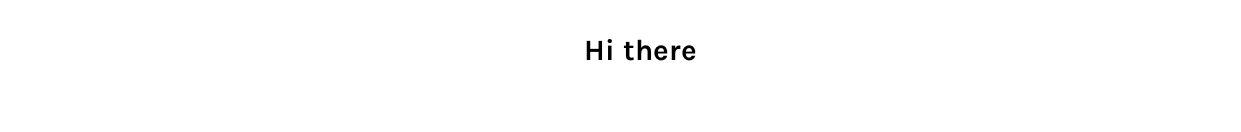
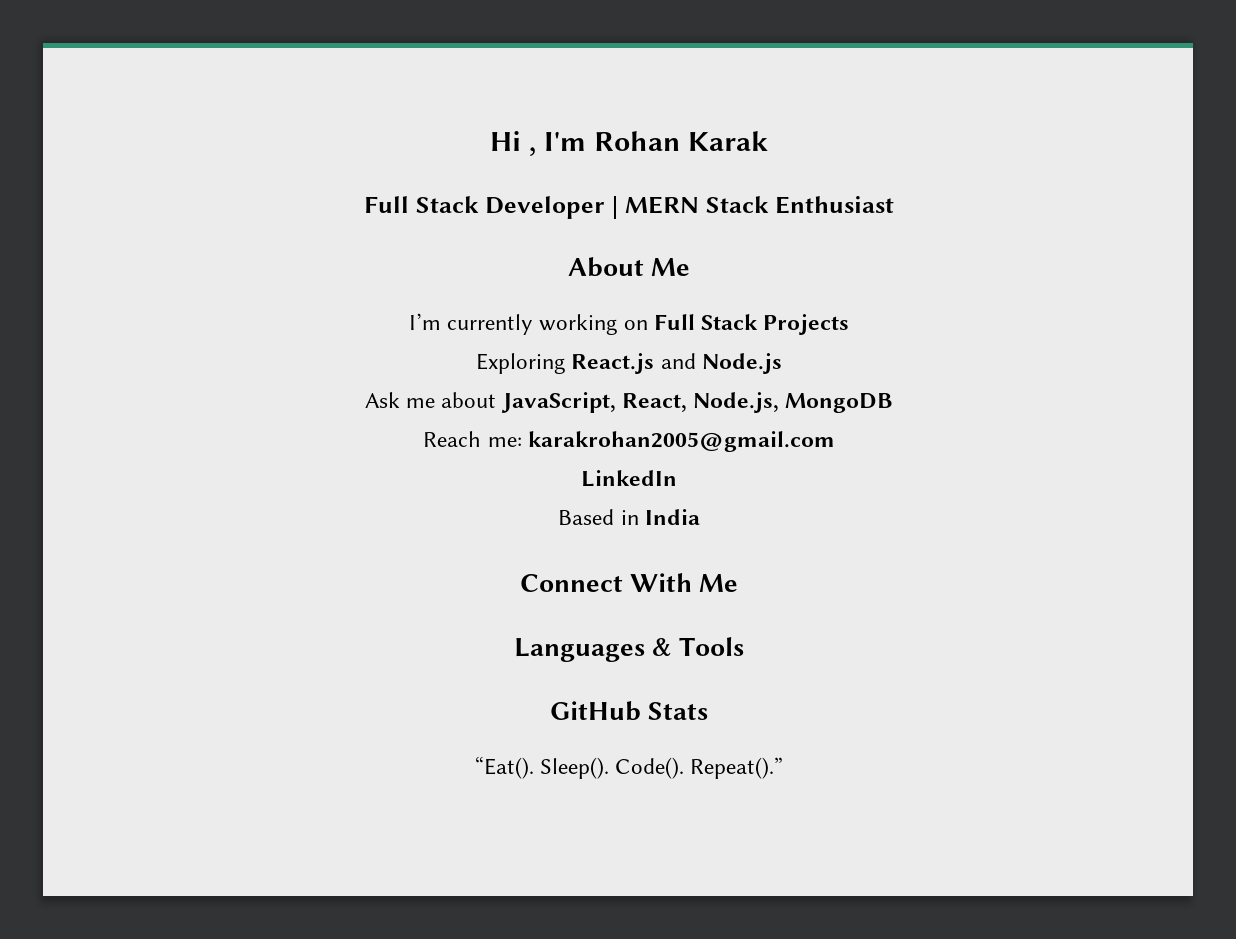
- Hi there
+ Hi , I'm Rohan Karak
+ Full Stack Developer | MERN Stack Enthusiast
+ About Me
+ I’m currently working on Full Stack Projects
+ Exploring React.js and Node.js
+ Ask me about JavaScript, React, Node.js, MongoDB
+ Reach me: karakrohan2005@gmail.com
+ LinkedIn
+ Based in India
+ Connect With Me
+ Languages & Tools
+ GitHub Stats
+ “Eat(). Sleep(). Code(). Repeat().”

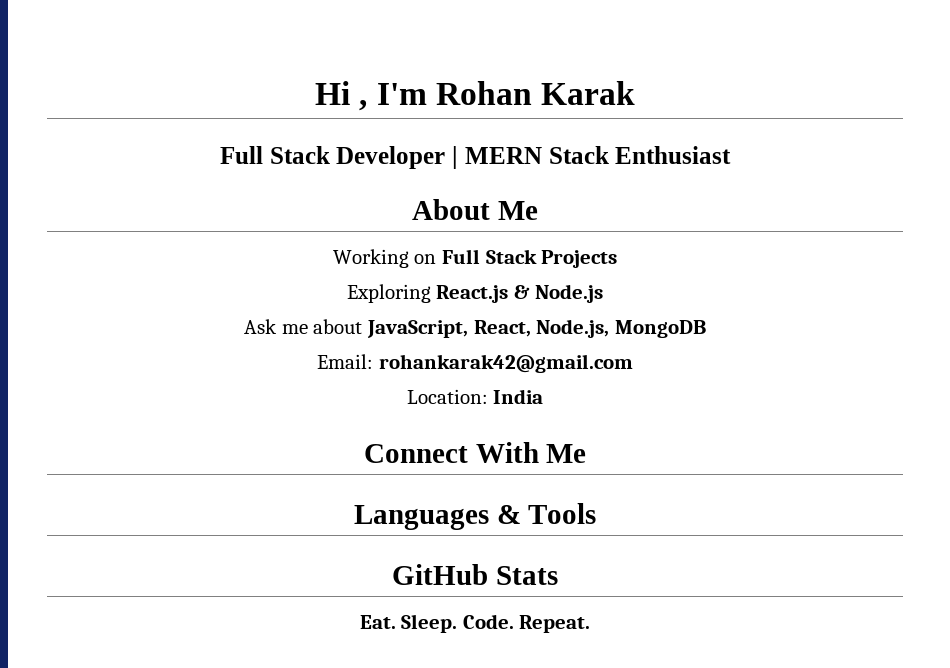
- I’m currently working on Full Stack Projects
+ Working on Full Stack Projects
- Exploring React.js and Node.js
+ Exploring React.js & Node.js
- Reach me: karakrohan2005@gmail.com
- LinkedIn
- Based in India
+ Email: rohankarak42@gmail.com
+ Location: India
- “Eat(). Sleep(). Code(). Repeat().”
+ Eat. Sleep. Code. Repeat.

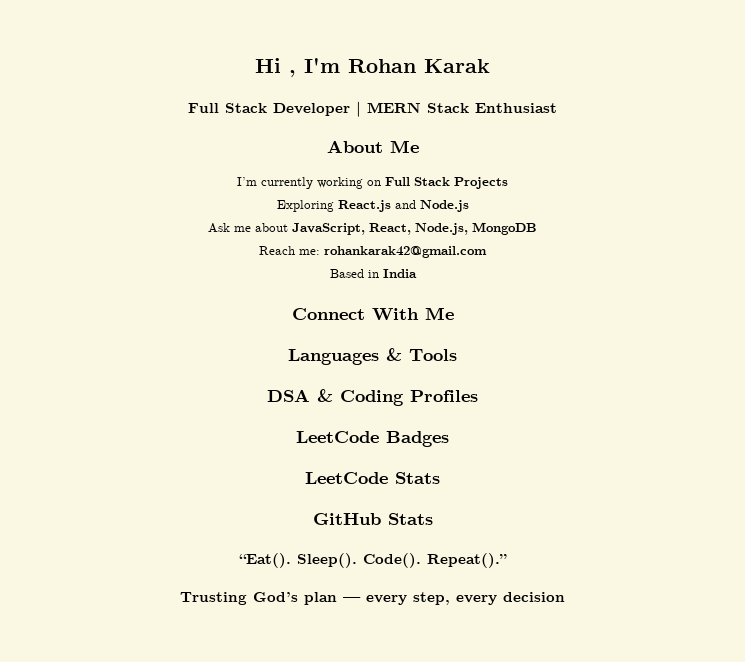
- Working on Full Stack Projects
+ I’m currently working on Full Stack Projects
- Exploring React.js & Node.js
+ Exploring React.js and Node.js
- Email: rohankarak42@gmail.com
+ Reach me: rohankarak42@gmail.com
- Location: India
+ Based in India
+ DSA & Coding Profiles
+ LeetCode Badges
+ LeetCode Stats
  GitHub Stats
- Eat. Sleep. Code. Repeat.
+ “Eat(). Sleep(). Code(). Repeat().”
+ Trusting God’s plan — every step, every decision

